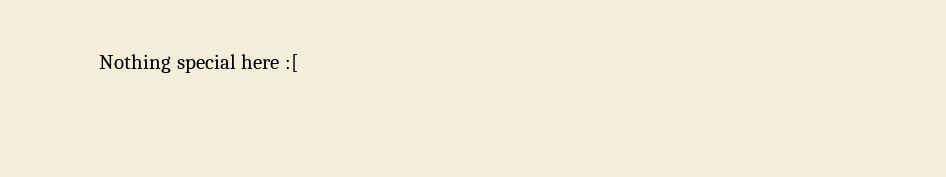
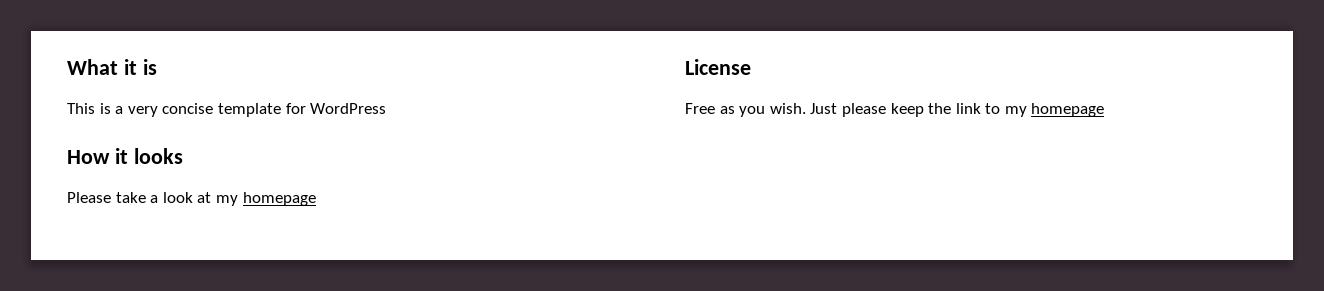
- Nothing special here :[
+ What it is
+ This is a very concise template for WordPress
+ How it looks
+ Please take a look at my homepage
+ License
+ Free as you wish. Just please keep the link to my homepage

